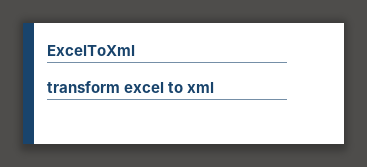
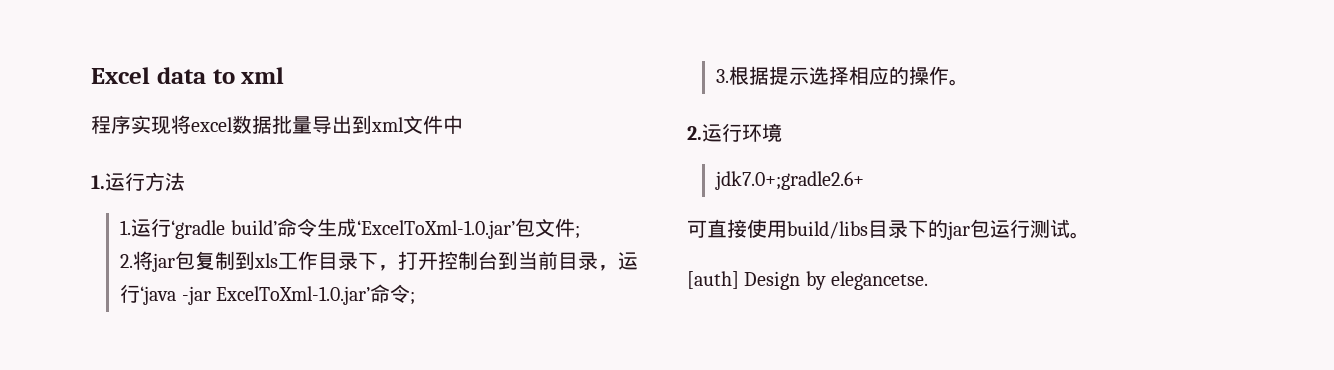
- ExcelToXml
- transform excel to xml
+ Excel data to xml
+ 程序实现将excel数据批量导出到xml文件中
+ 1.运行方法
+ 1.运行‘gradle build’命令生成‘ExcelToXml-1.0.jar’包文件;
+ 2.将jar包复制到xls工作目录下，打开控制台到当前目录，运行‘java -jar ExcelToXml-1.0.jar’命令;
+ 3.根据提示选择相应的操作。
+ 2.运行环境
+ jdk7.0+;gradle2.6+
+ 可直接使用build/libs目录下的jar包运行测试。
+ [auth] Design by elegancetse.

